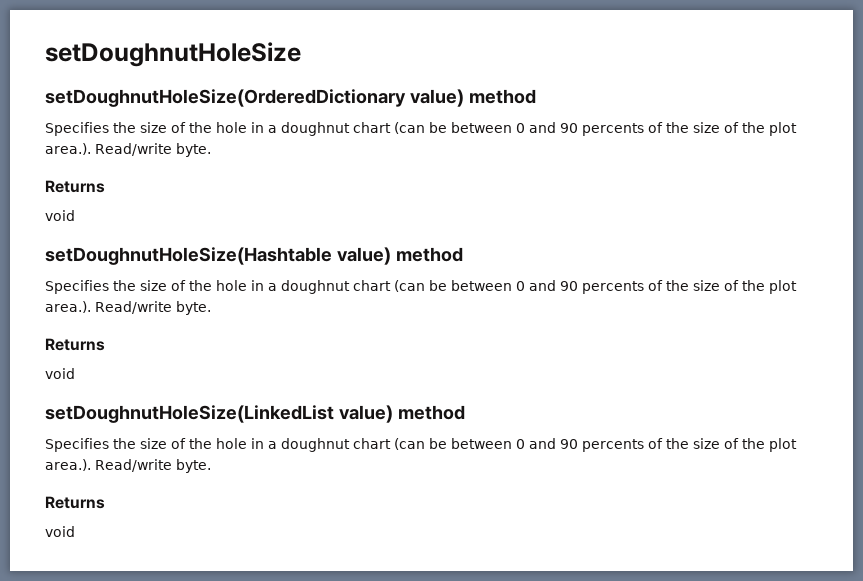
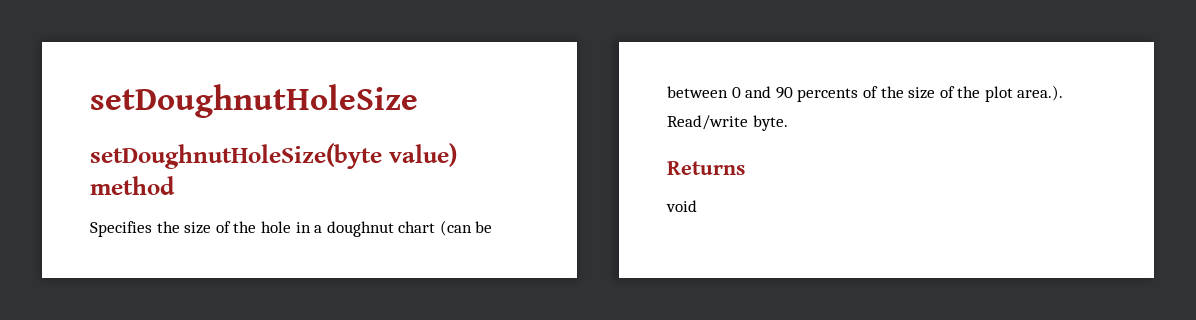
- setDoughnutHoleSize(OrderedDictionary value) method
+ setDoughnutHoleSize(byte value) method
- setDoughnutHoleSize(Hashtable value) method
- Specifies the size of the hole in a doughnut chart (can be between 0 and 90 percents of the size of the plot area.). Read/write byte.
- Returns
- void
- setDoughnutHoleSize(LinkedList value) method
- Specifies the size of the hole in a doughnut chart (can be between 0 and 90 percents of the size of the plot area.). Read/write byte.
- Returns
- void

